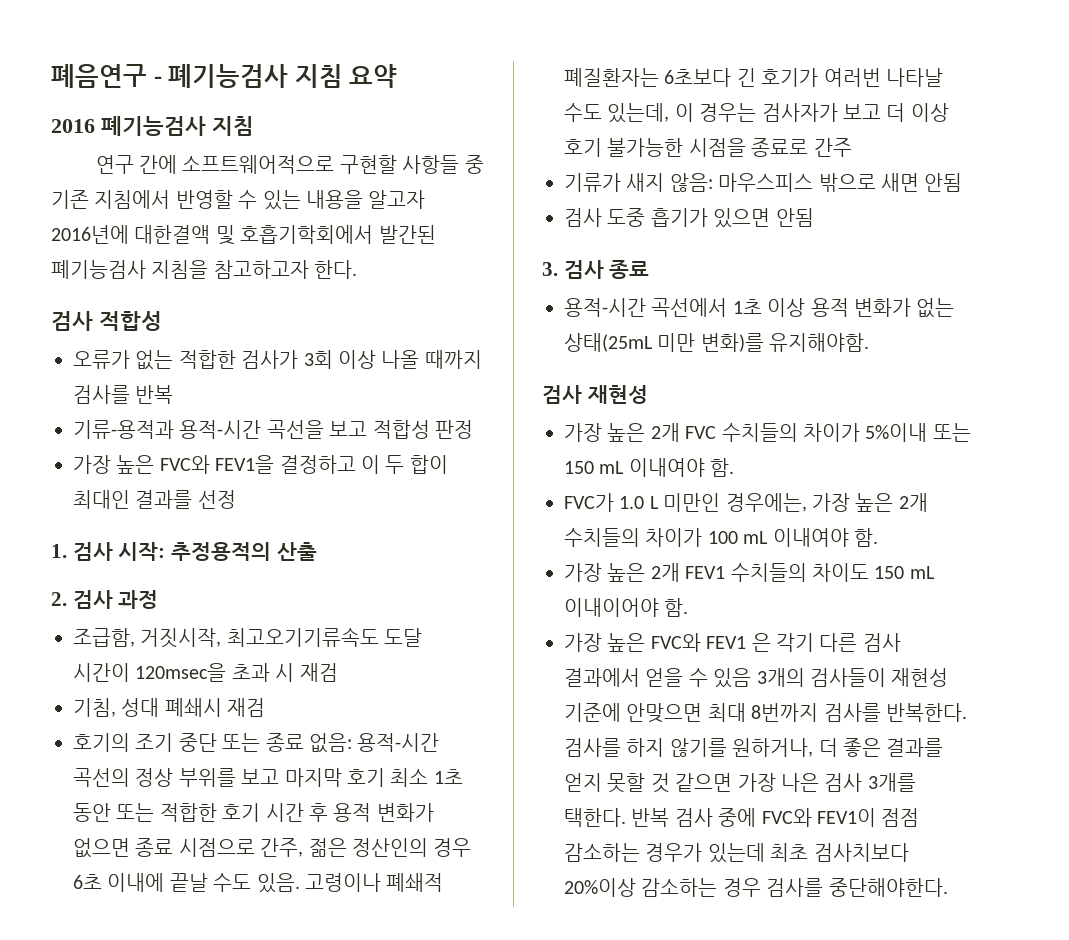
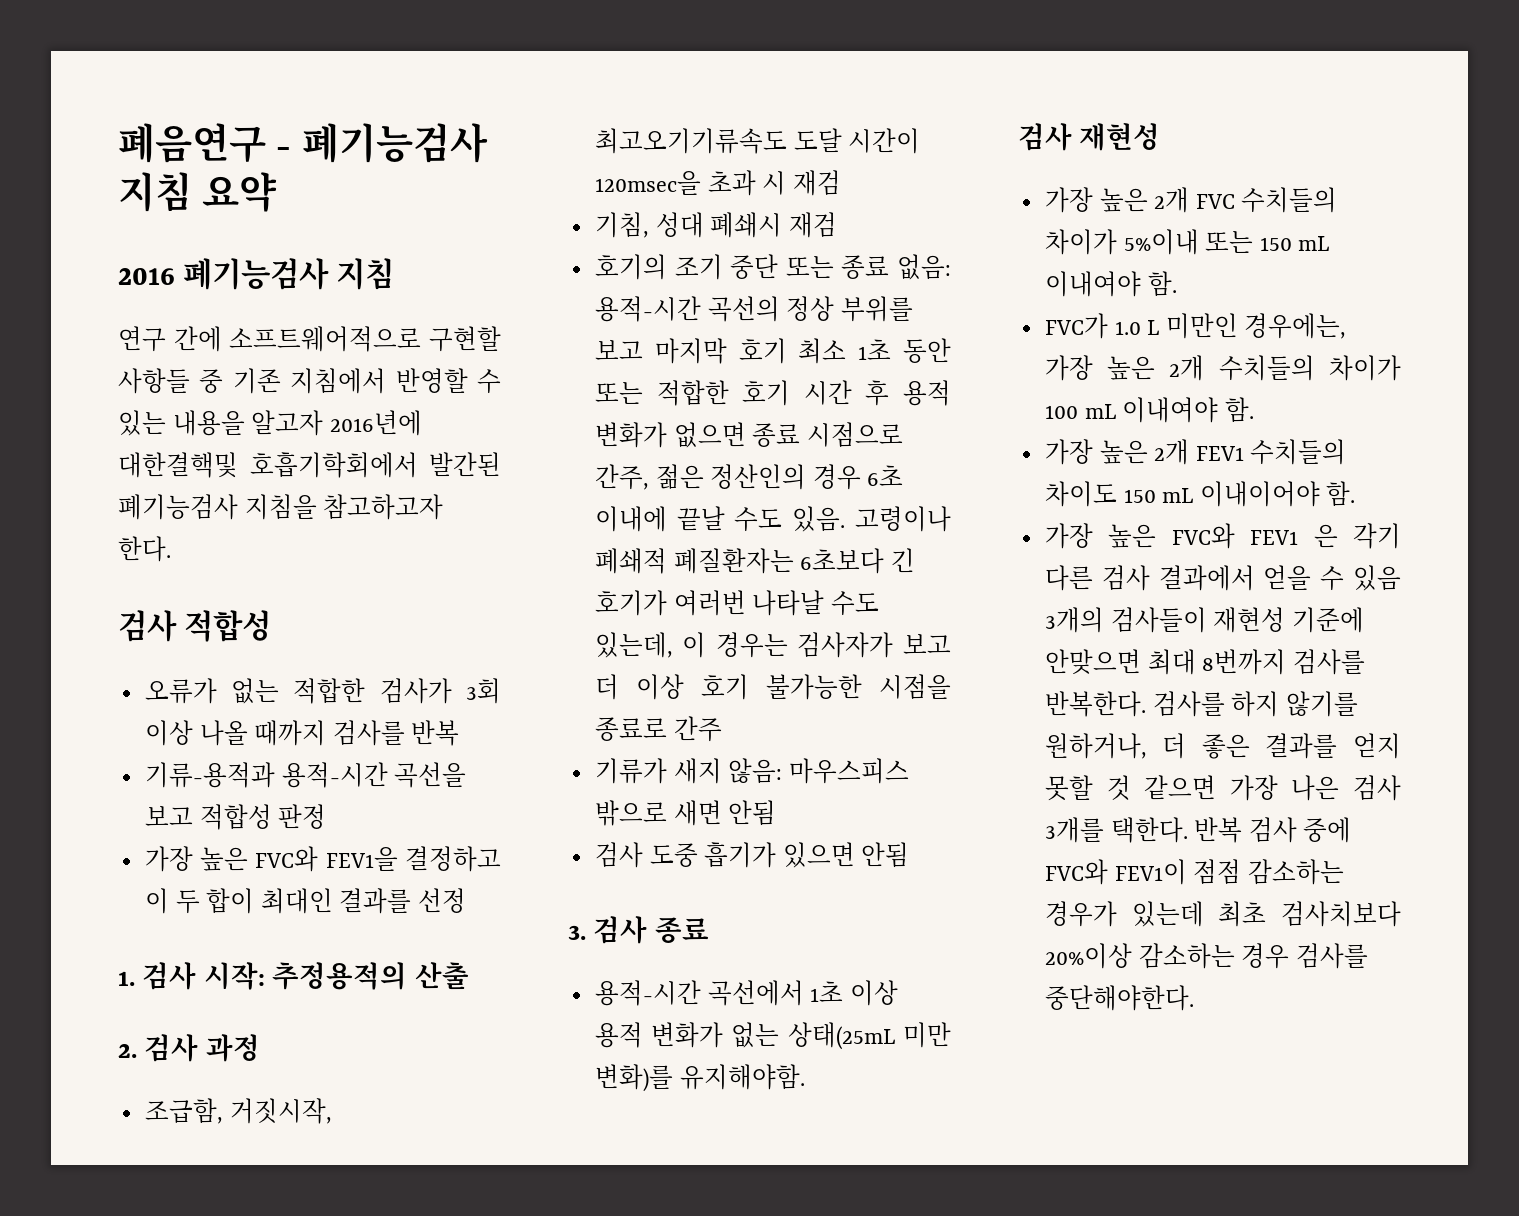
- 연구 간에 소프트웨어적으로 구현할 사항들 중 기존 지침에서 반영할 수 있는 내용을 알고자 2016년에 대한결액 및 호흡기학회에서 발간된 폐기능검사 지침을 참고하고자 한다.
+ 연구 간에 소프트웨어적으로 구현할 사항들 중 기존 지침에서 반영할 수 있는 내용을 알고자 2016년에 대한결핵및 호흡기학회에서 발간된 폐기능검사 지침을 참고하고자 한다.

